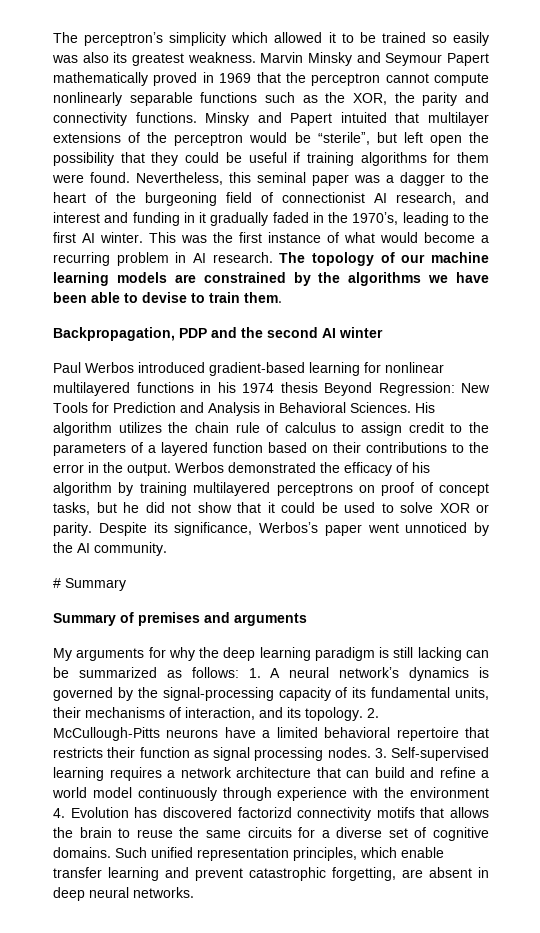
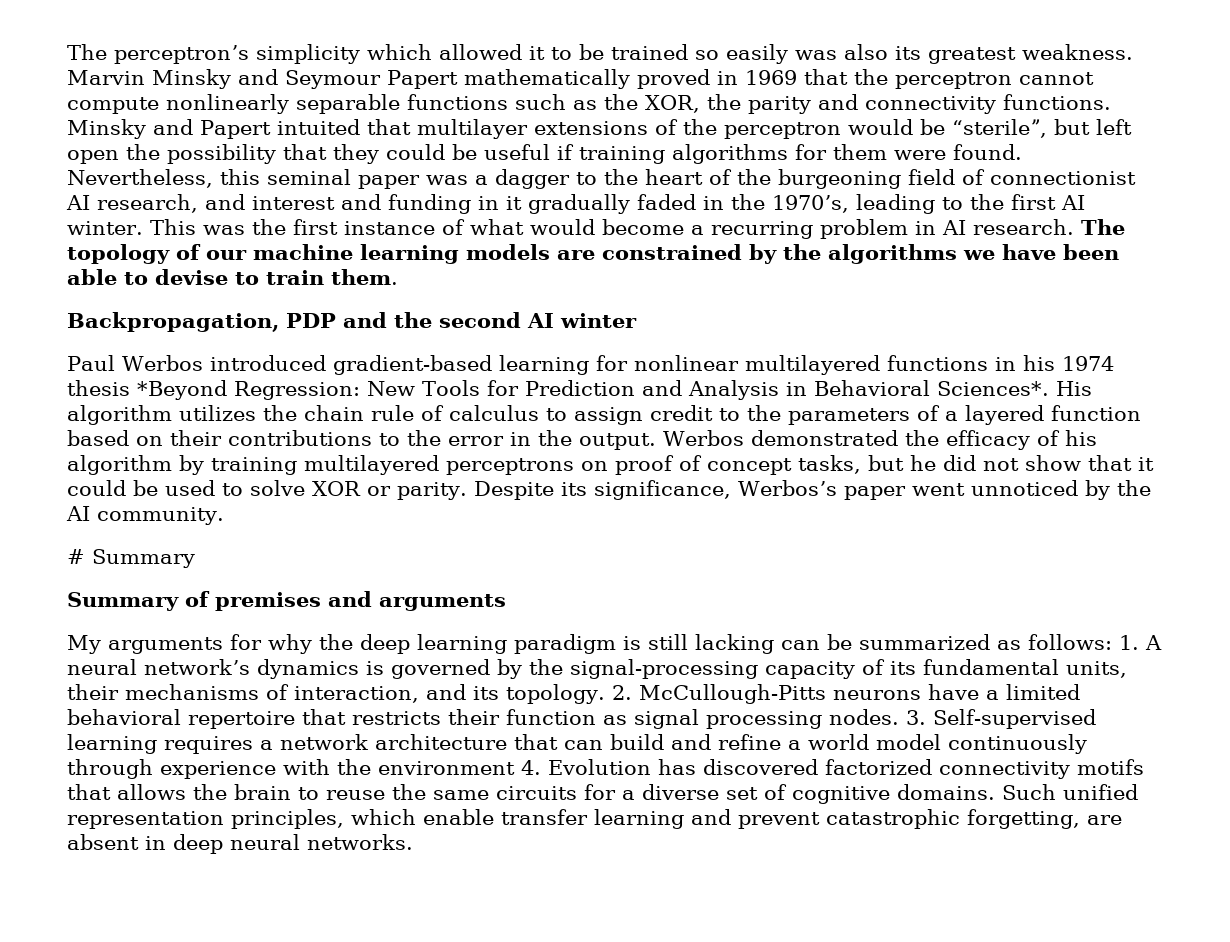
- Paul Werbos introduced gradient-based learning for nonlinear multilayered functions in his 1974 thesis Beyond Regression: New Tools for Prediction and Analysis in Behavioral Sciences.
+ Paul Werbos introduced gradient-based learning for nonlinear multilayered functions in his 1974 thesis *Beyond Regression: New Tools for Prediction and Analysis in Behavioral Sciences*.
- 3. Self-supervised learning requires a network architecture that can build and refine a world model continuously through experience with the environment 4. Evolution has discovered factorizd connectivity motifs that allows the brain to reuse the same circuits for a diverse set of cognitive domains.
+ 3. Self-supervised learning requires a network architecture that can build and refine a world model continuously through experience with the environment 4. Evolution has discovered factorized connectivity motifs that allows the brain to reuse the same circuits for a diverse set of cognitive domains.

